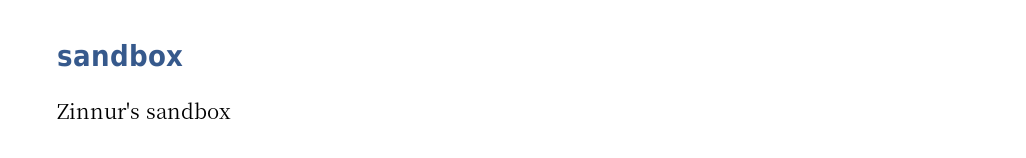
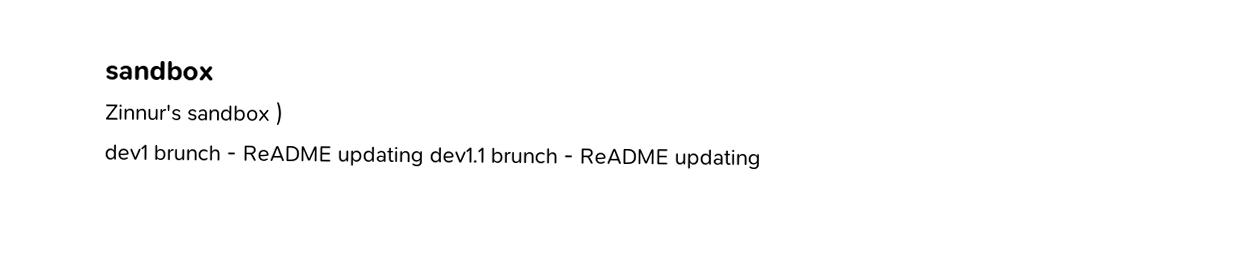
- Zinnur's sandbox
+ Zinnur's sandbox )
+ dev1 brunch - ReADME updating dev1.1 brunch - ReADME updating

